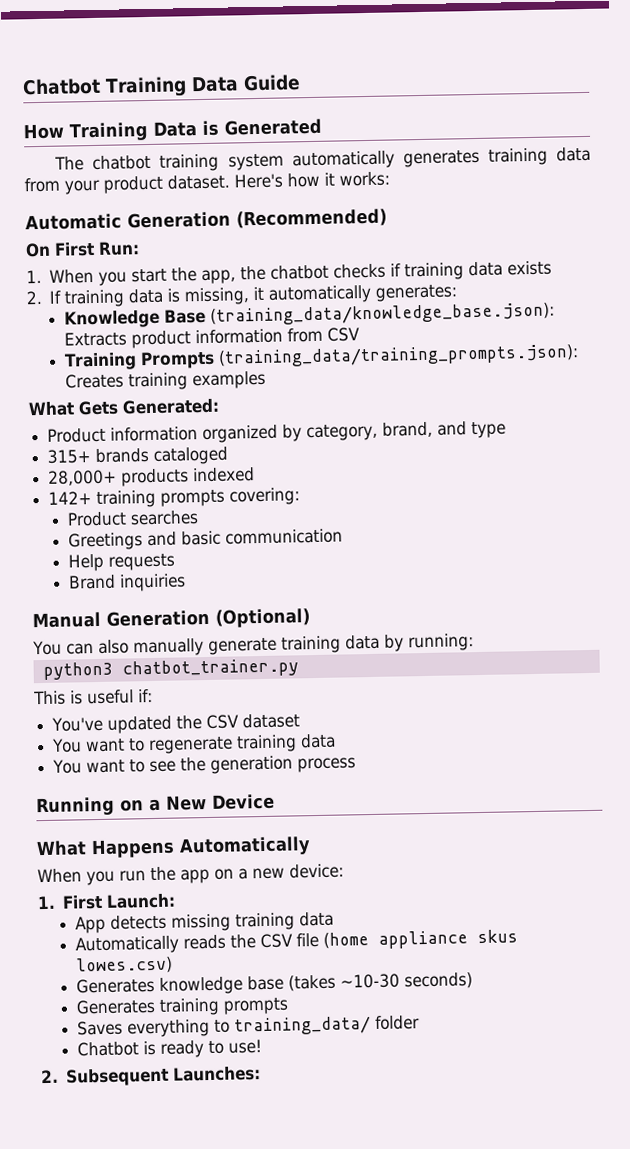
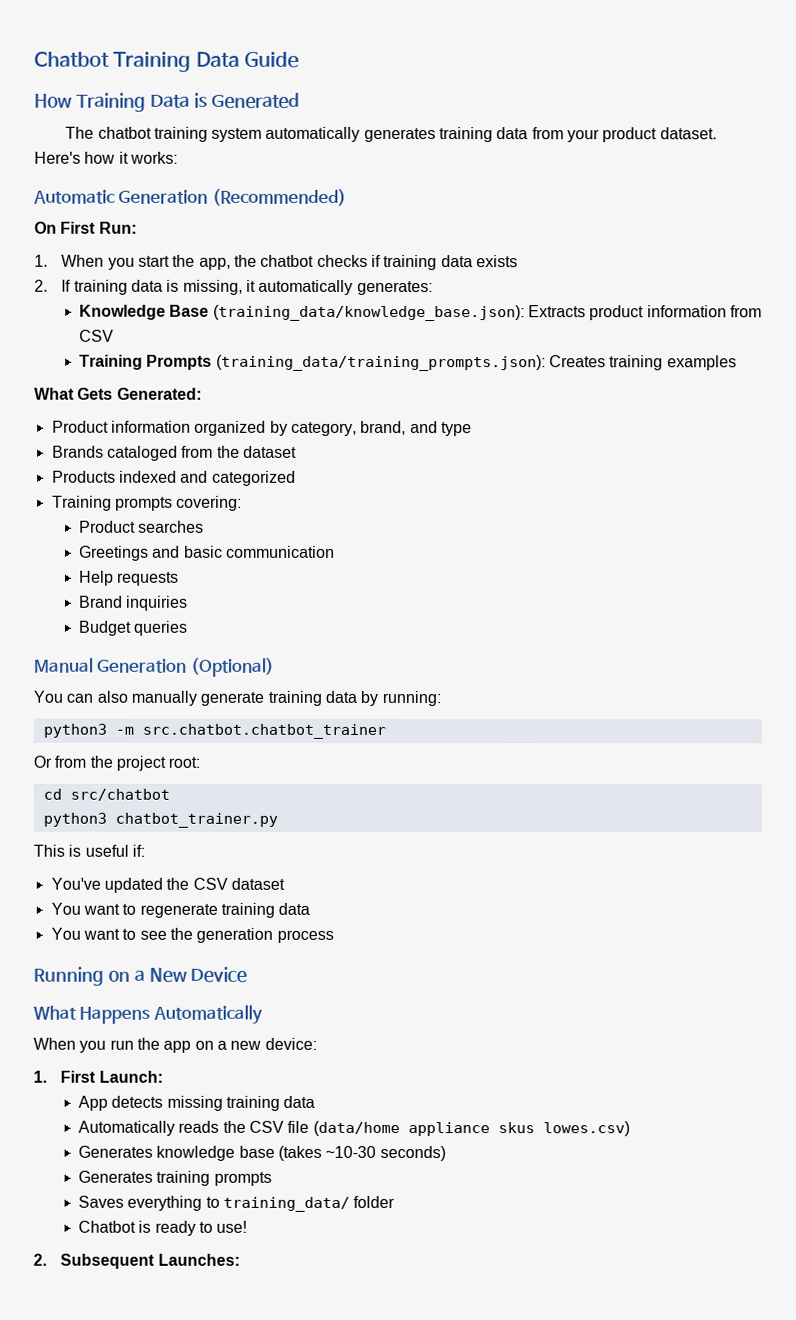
- 315+ brands cataloged
- 28,000+ products indexed
- 142+ training prompts covering:
+ Brands cataloged from the dataset
+ Products indexed and categorized
+ Training prompts covering:
+ Budget queries
+ python3 -m src.chatbot.chatbot_trainer
+ Or from the project root:
+ cd src/chatbot
- Automatically reads the CSV file (home appliance skus lowes.csv)
+ Automatically reads the CSV file (data/home appliance skus lowes.csv)

